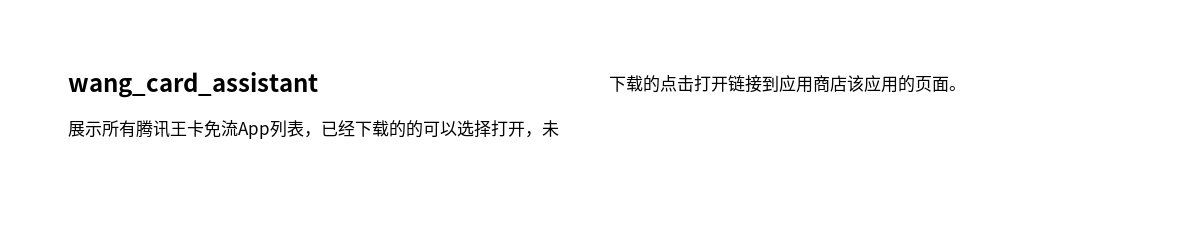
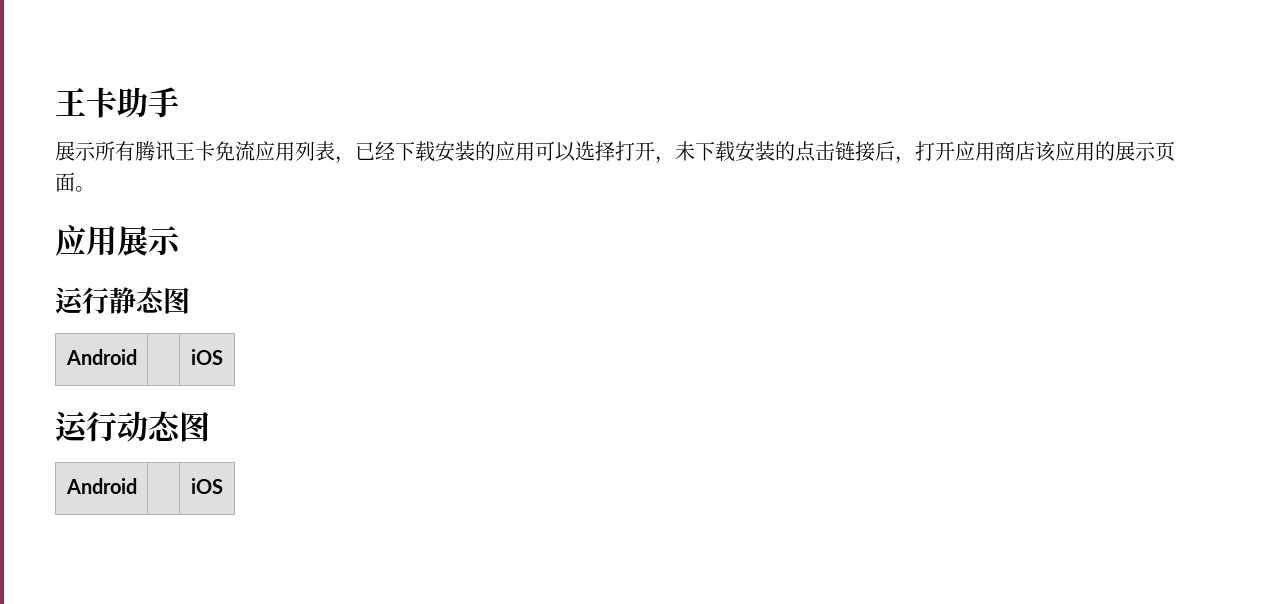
- wang_card_assistant
+ 王卡助手
- 展示所有腾讯王卡免流App列表，已经下载的的可以选择打开，未下载的点击打开链接到应用商店该应用的页面。
+ 展示所有腾讯王卡免流应用列表，已经下载安装的应用可以选择打开，未下载安装的点击链接后，打开应用商店该应用的展示页面。
+ 应用展示
+ 运行静态图
+ Android | | iOS
+ 运行动态图
+ Android | | iOS

